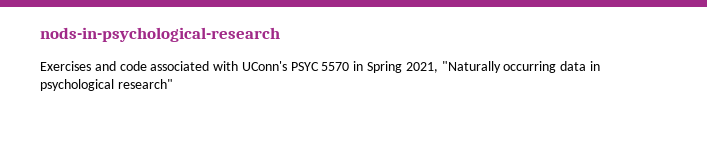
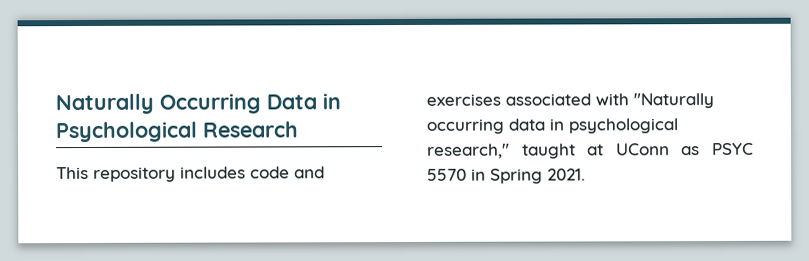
- nods-in-psychological-research
- Exercises and code associated with UConn's PSYC 5570 in Spring 2021, "Naturally occurring data in psychological research"
+ Naturally Occurring Data in Psychological Research
+ This repository includes code and exercises associated with "Naturally occurring data in psychological research," taught at UConn as PSYC 5570 in Spring 2021.

